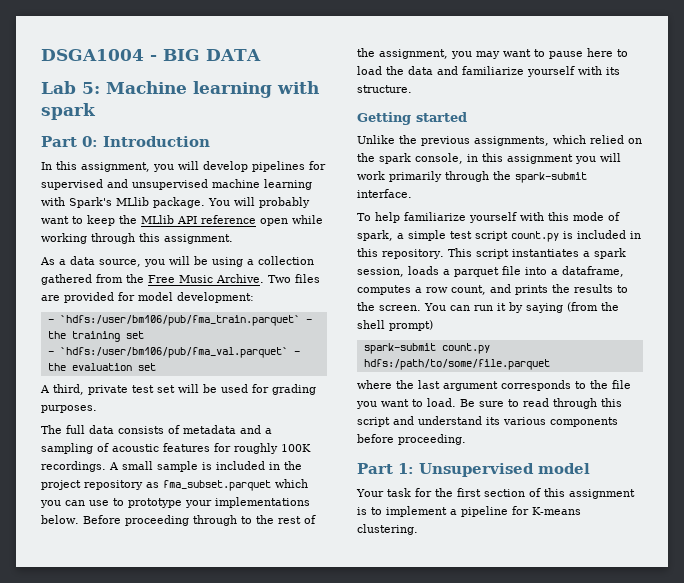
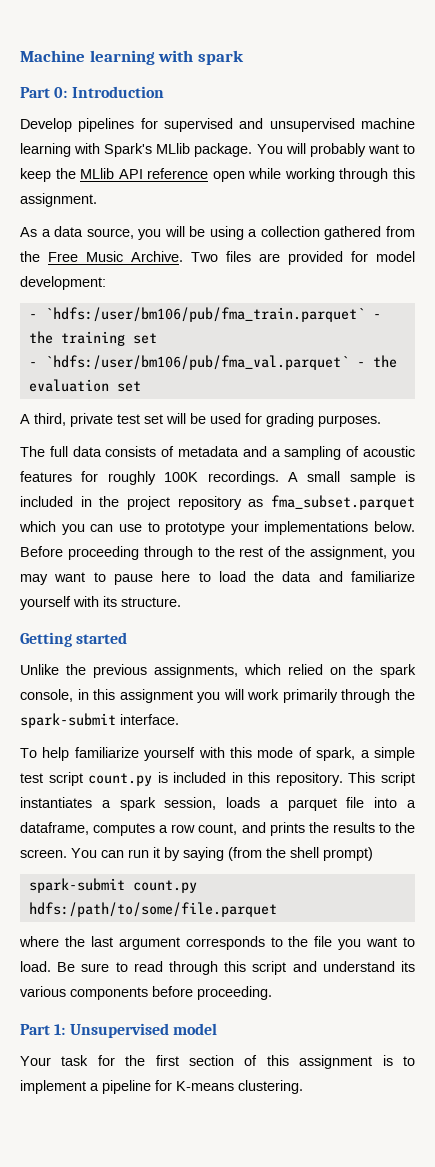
- DSGA1004 - BIG DATA
- Lab 5: Machine learning with spark
+ Machine learning with spark
- In this assignment, you will develop pipelines for supervised and unsupervised machine learning with Spark's MLlib package.
+ Develop pipelines for supervised and unsupervised machine learning with Spark's MLlib package.

